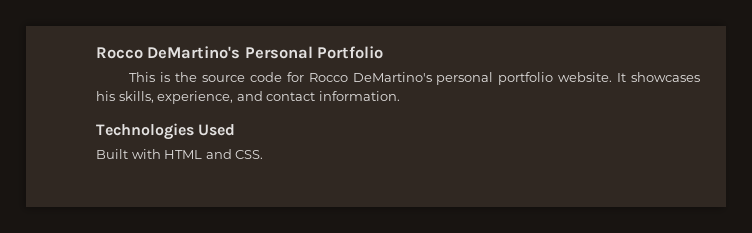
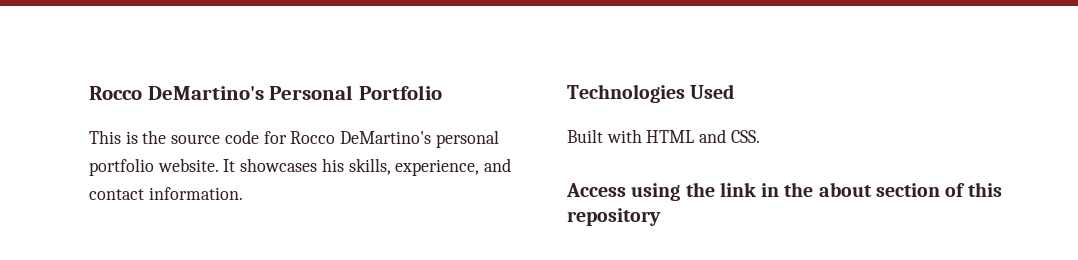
+ Access using the link in the about section of this repository

